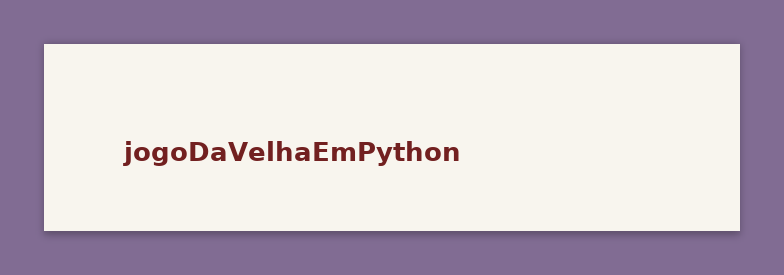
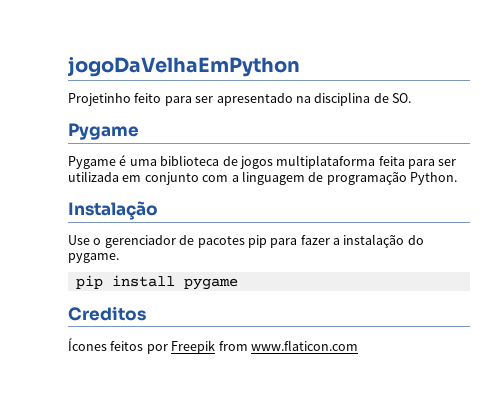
+ Projetinho feito para ser apresentado na disciplina de SO.
+ Pygame
+ Pygame é uma biblioteca de jogos multiplataforma feita para ser utilizada em conjunto com a linguagem de programação Python.
+ Instalação
+ Use o gerenciador de pacotes pip para fazer a instalação do pygame.
+ pip install pygame
+ Creditos
+ Ícones feitos por Freepik from www.flaticon.com

